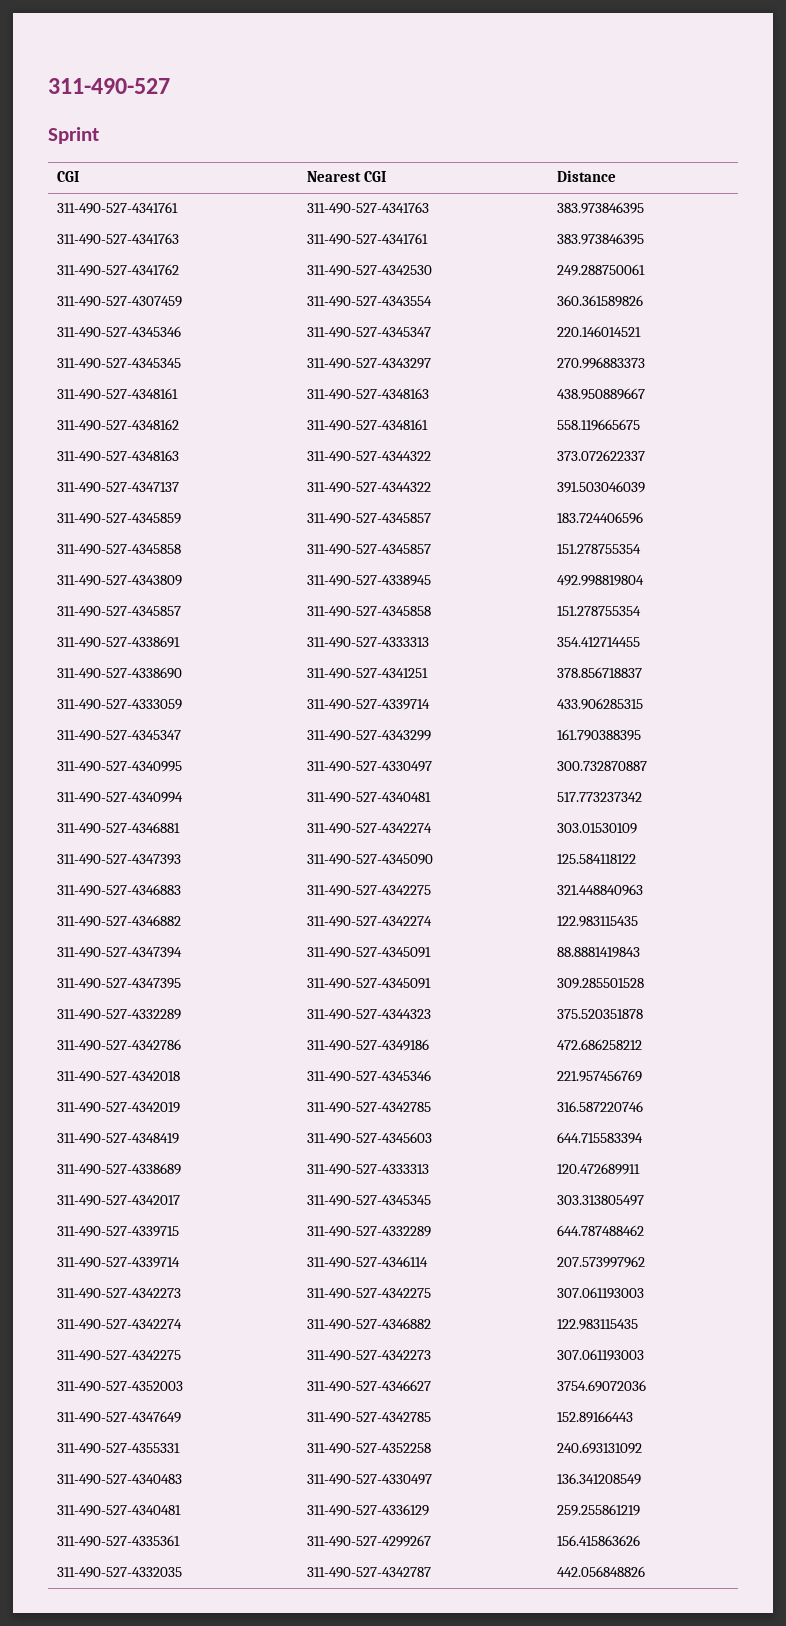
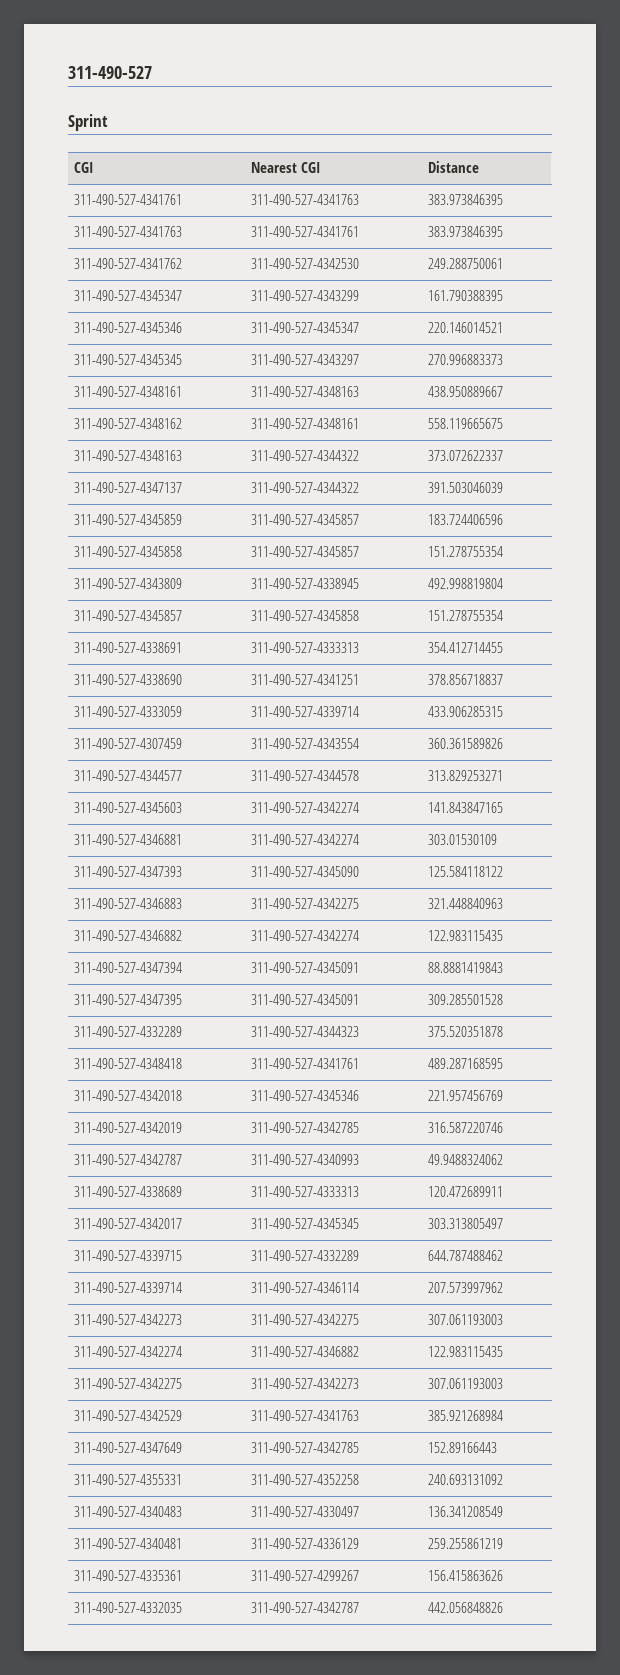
- 311-490-527-4307459 | 311-490-527-4343554 | 360.361589826
+ 311-490-527-4345347 | 311-490-527-4343299 | 161.790388395
- 311-490-527-4345347 | 311-490-527-4343299 | 161.790388395
- 311-490-527-4340995 | 311-490-527-4330497 | 300.732870887
- 311-490-527-4340994 | 311-490-527-4340481 | 517.773237342
+ 311-490-527-4307459 | 311-490-527-4343554 | 360.361589826
+ 311-490-527-4344577 | 311-490-527-4344578 | 313.829253271
+ 311-490-527-4345603 | 311-490-527-4342274 | 141.843847165
- 311-490-527-4342786 | 311-490-527-4349186 | 472.686258212
+ 311-490-527-4348418 | 311-490-527-4341761 | 489.287168595
- 311-490-527-4348419 | 311-490-527-4345603 | 644.715583394
+ 311-490-527-4342787 | 311-490-527-4340993 | 49.9488324062
- 311-490-527-4352003 | 311-490-527-4346627 | 3754.69072036
+ 311-490-527-4342529 | 311-490-527-4341763 | 385.921268984

